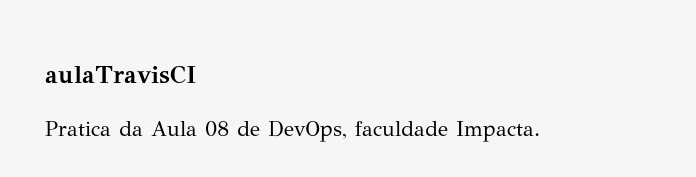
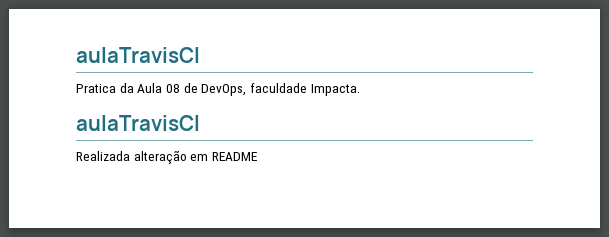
  Pratica da Aula 08 de DevOps, faculdade Impacta.
+ aulaTravisCI
+ Realizada alteração em README

